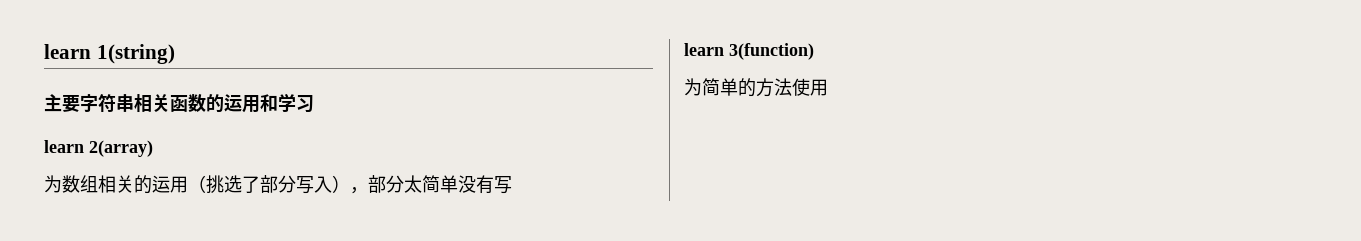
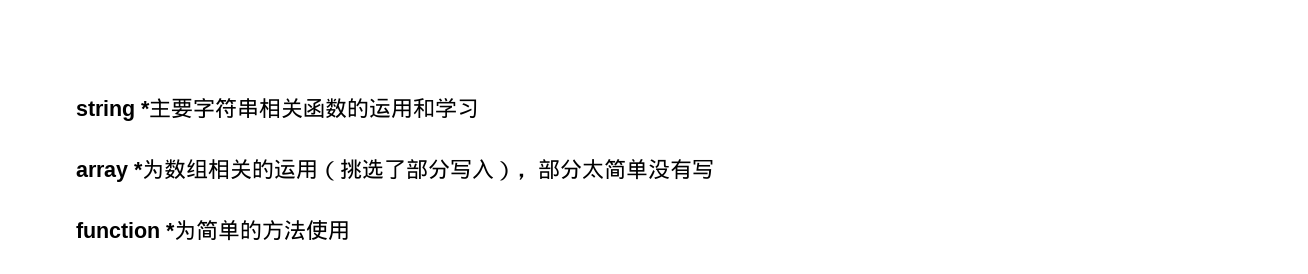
- learn 1(string)
- 主要字符串相关函数的运用和学习
+ string *主要字符串相关函数的运用和学习
- learn 2(array)
- 为数组相关的运用（挑选了部分写入），部分太简单没有写
+ array *为数组相关的运用（挑选了部分写入），部分太简单没有写
- learn 3(function)
- 为简单的方法使用
+ function *为简单的方法使用

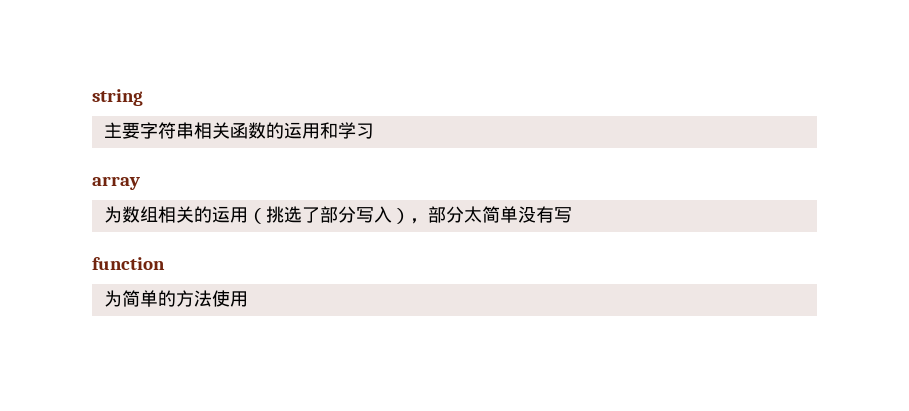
- string *主要字符串相关函数的运用和学习
+ string
+ 主要字符串相关函数的运用和学习
- array *为数组相关的运用（挑选了部分写入），部分太简单没有写
+ array
+ 为数组相关的运用（挑选了部分写入），部分太简单没有写
- function *为简单的方法使用
+ function
+ 为简单的方法使用

